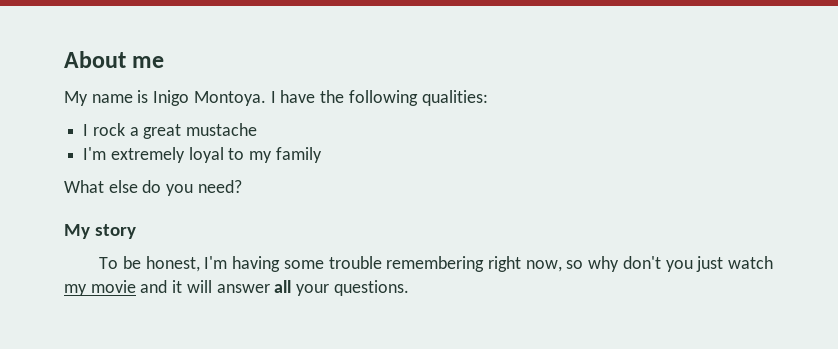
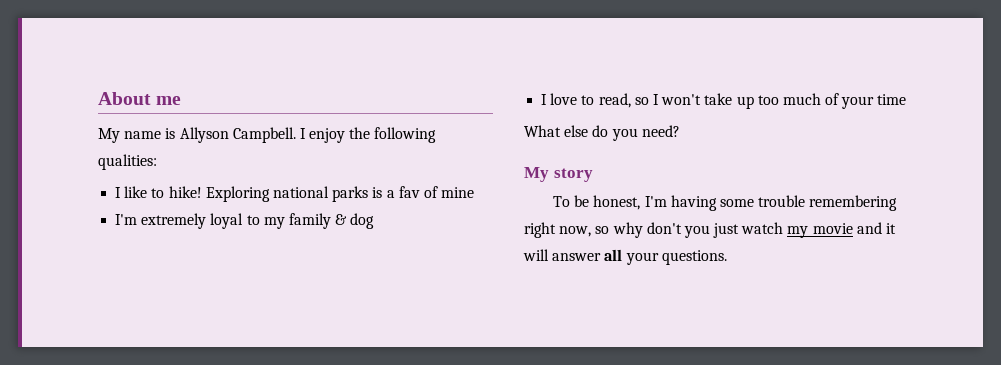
- My name is Inigo Montoya. I have the following qualities:
+ My name is Allyson Campbell. I enjoy the following qualities:
- I rock a great mustache
+ I like to hike! Exploring national parks is a fav of mine
- I'm extremely loyal to my family
+ I'm extremely loyal to my family & dog
+ I love to read, so I won't take up too much of your time

